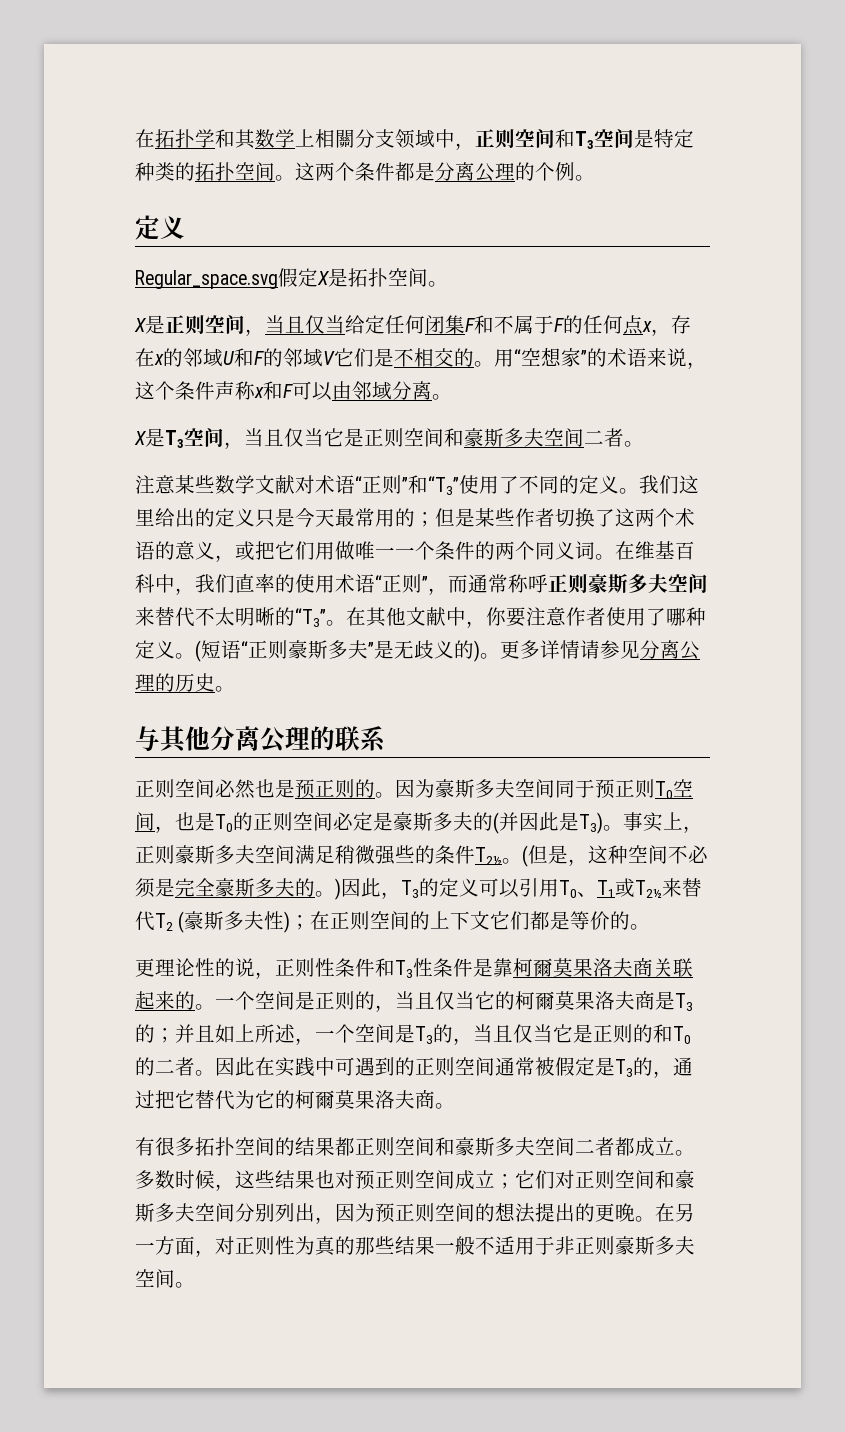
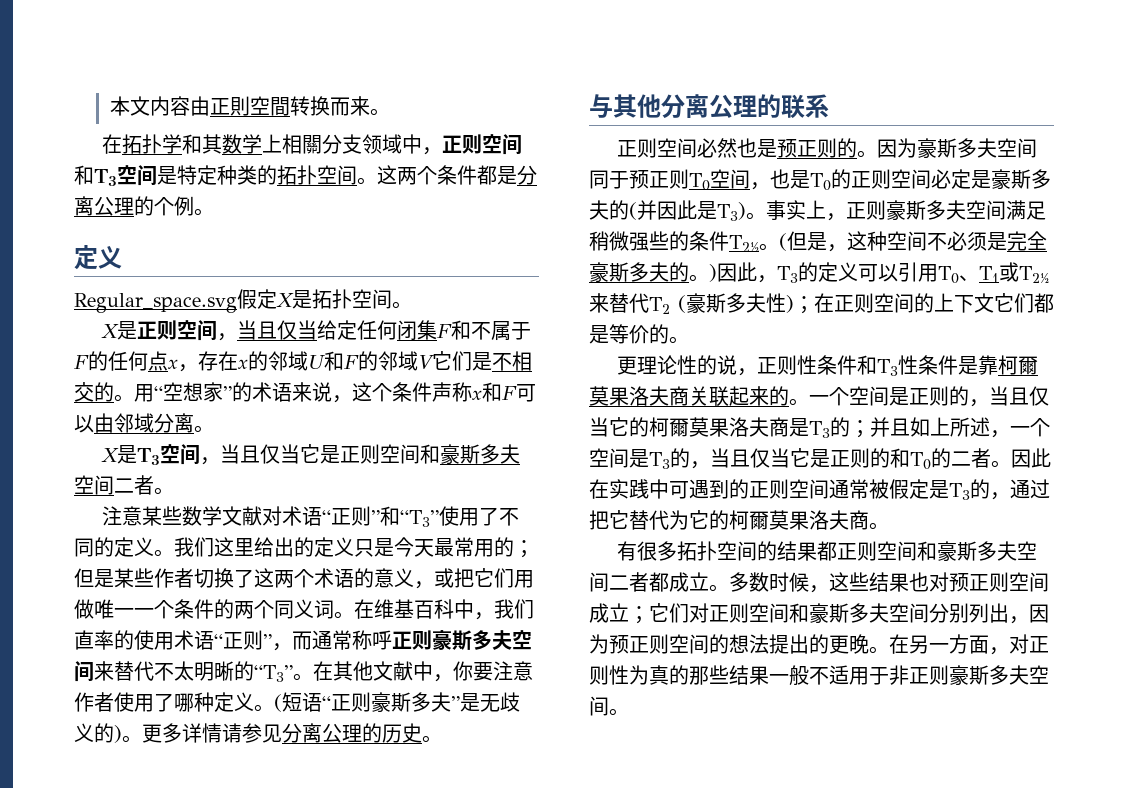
+ 本文内容由正則空間转换而来。

